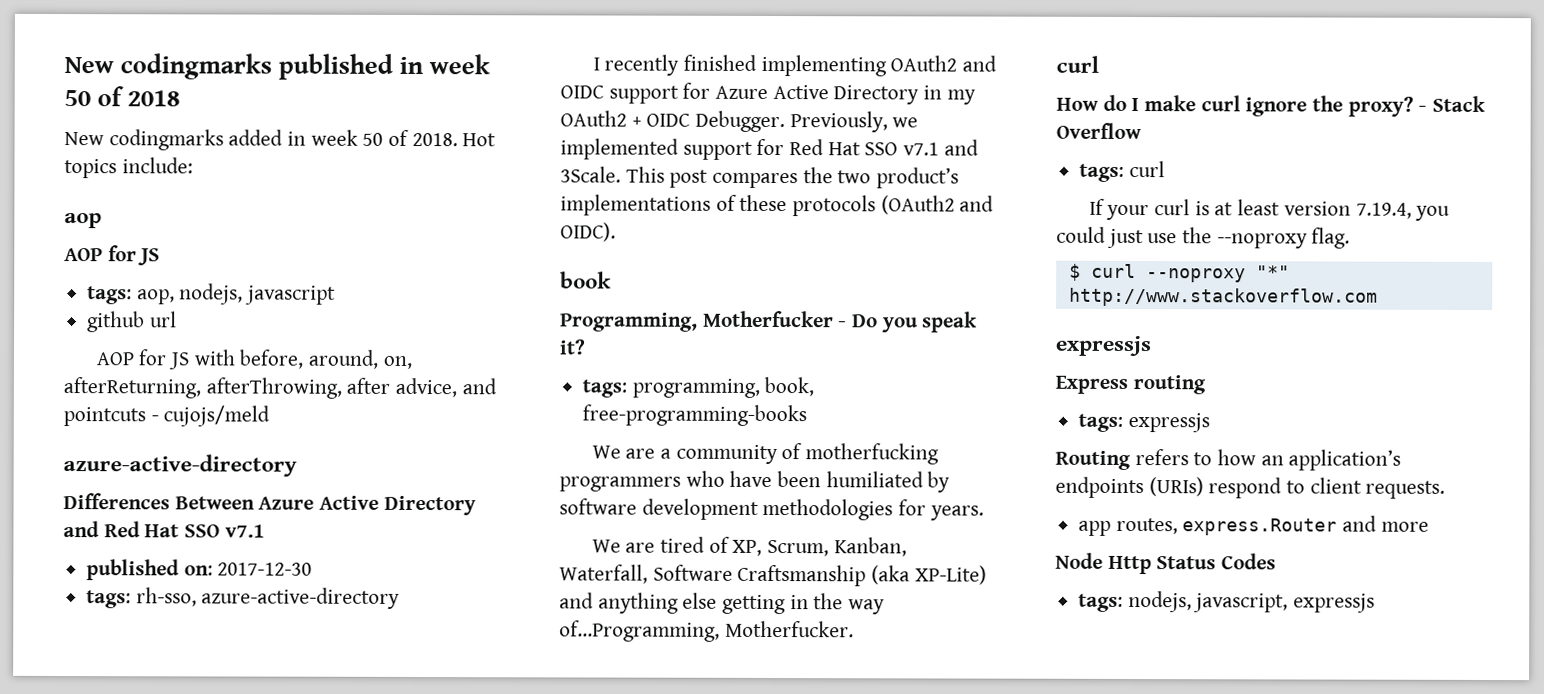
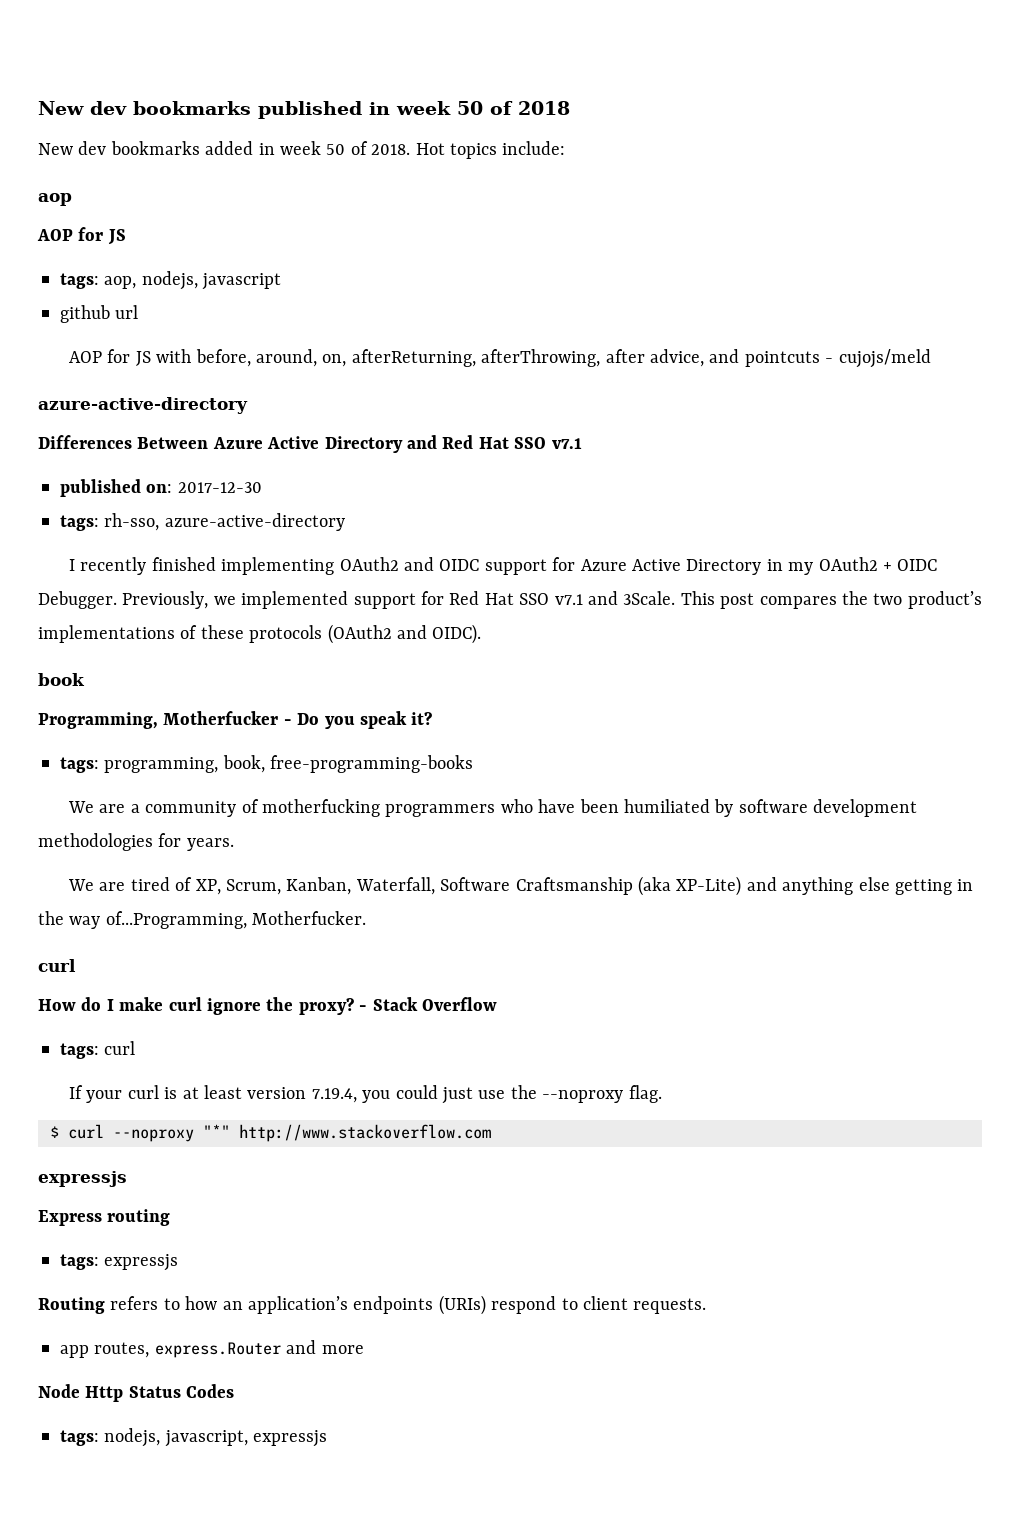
- New codingmarks published in week 50 of 2018
+ New dev bookmarks published in week 50 of 2018
- New codingmarks added in week 50 of 2018.
+ New dev bookmarks added in week 50 of 2018.

